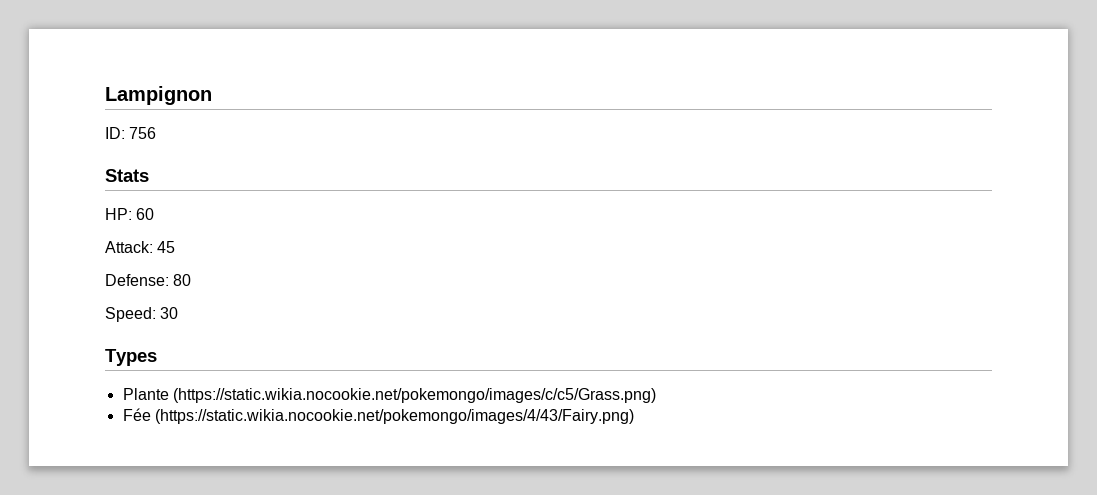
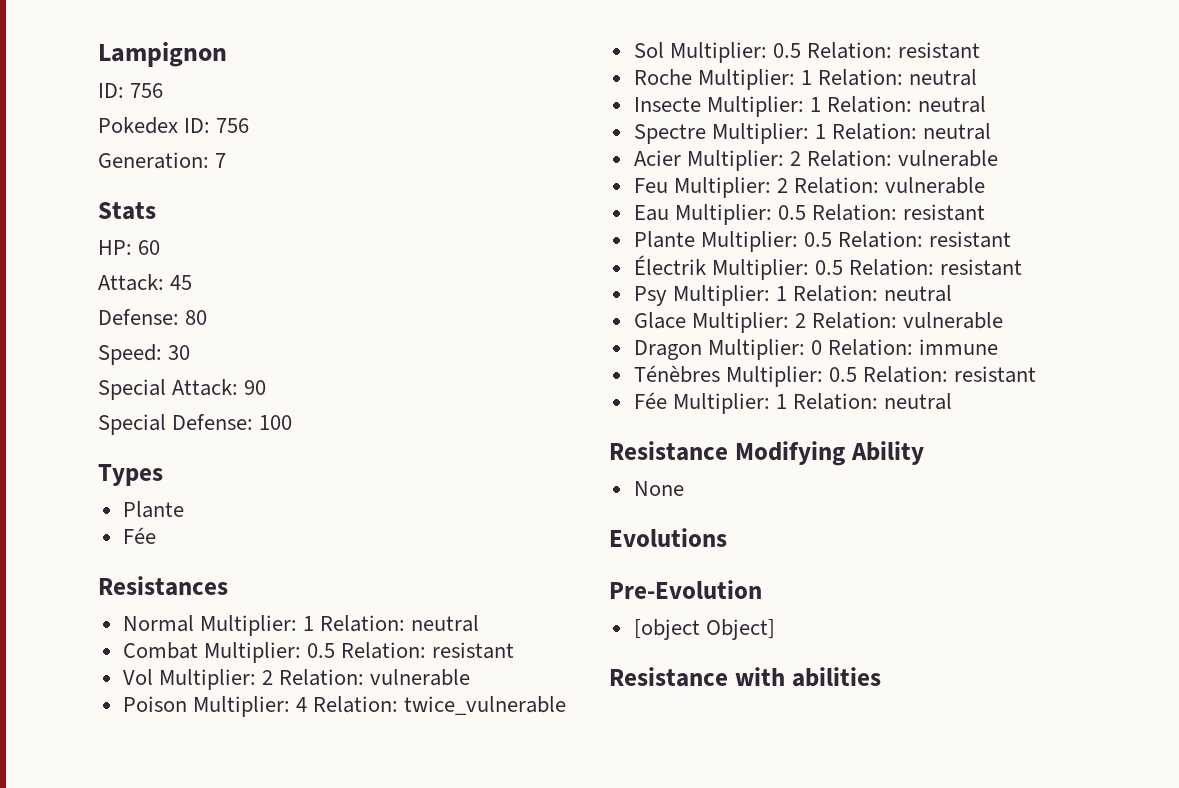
+ Pokedex ID: 756
+ Generation: 7
+ Special Attack: 90
+ Special Defense: 100
  Types
- Plante (https://static.wikia.nocookie.net/pokemongo/images/c/c5/Grass.png)
- Fée (https://static.wikia.nocookie.net/pokemongo/images/4/43/Fairy.png)
+ Plante
+ Fée
+ Resistances
+ Normal Multiplier: 1 Relation: neutral
+ Combat Multiplier: 0.5 Relation: resistant
+ Vol Multiplier: 2 Relation: vulnerable
+ Poison Multiplier: 4 Relation: twice_vulnerable
+ Sol Multiplier: 0.5 Relation: resistant
+ Roche Multiplier: 1 Relation: neutral
+ Insecte Multiplier: 1 Relation: neutral
+ Spectre Multiplier: 1 Relation: neutral
+ Acier Multiplier: 2 Relation: vulnerable
+ Feu Multiplier: 2 Relation: vulnerable
+ Eau Multiplier: 0.5 Relation: resistant
+ Plante Multiplier: 0.5 Relation: resistant
+ Électrik Multiplier: 0.5 Relation: resistant
+ Psy Multiplier: 1 Relation: neutral
+ Glace Multiplier: 2 Relation: vulnerable
+ Dragon Multiplier: 0 Relation: immune
+ Ténèbres Multiplier: 0.5 Relation: resistant
+ Fée Multiplier: 1 Relation: neutral
+ Resistance Modifying Ability
+ None
+ Evolutions
+ Pre-Evolution
+ [object Object]
+ Resistance with abilities

